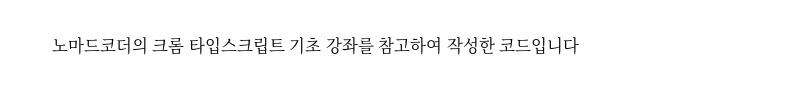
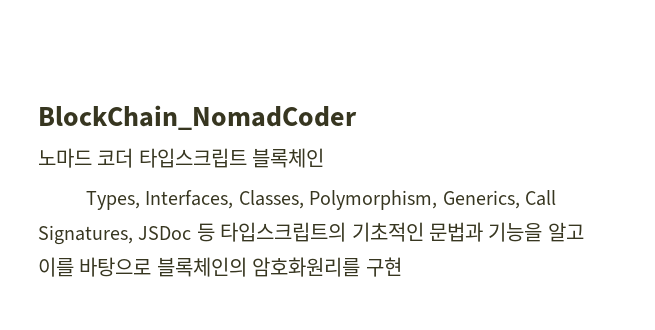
- 노마드코더의 크롬 타입스크립트 기초 강좌를 참고하여 작성한 코드입니다
+ BlockChain_NomadCoder
+ 노마드 코더 타입스크립트 블록체인
+ Types, Interfaces, Classes, Polymorphism, Generics, Call Signatures, JSDoc 등 타입스크립트의 기초적인 문법과 기능을 알고 이를 바탕으로 블록체인의 암호화원리를 구현

